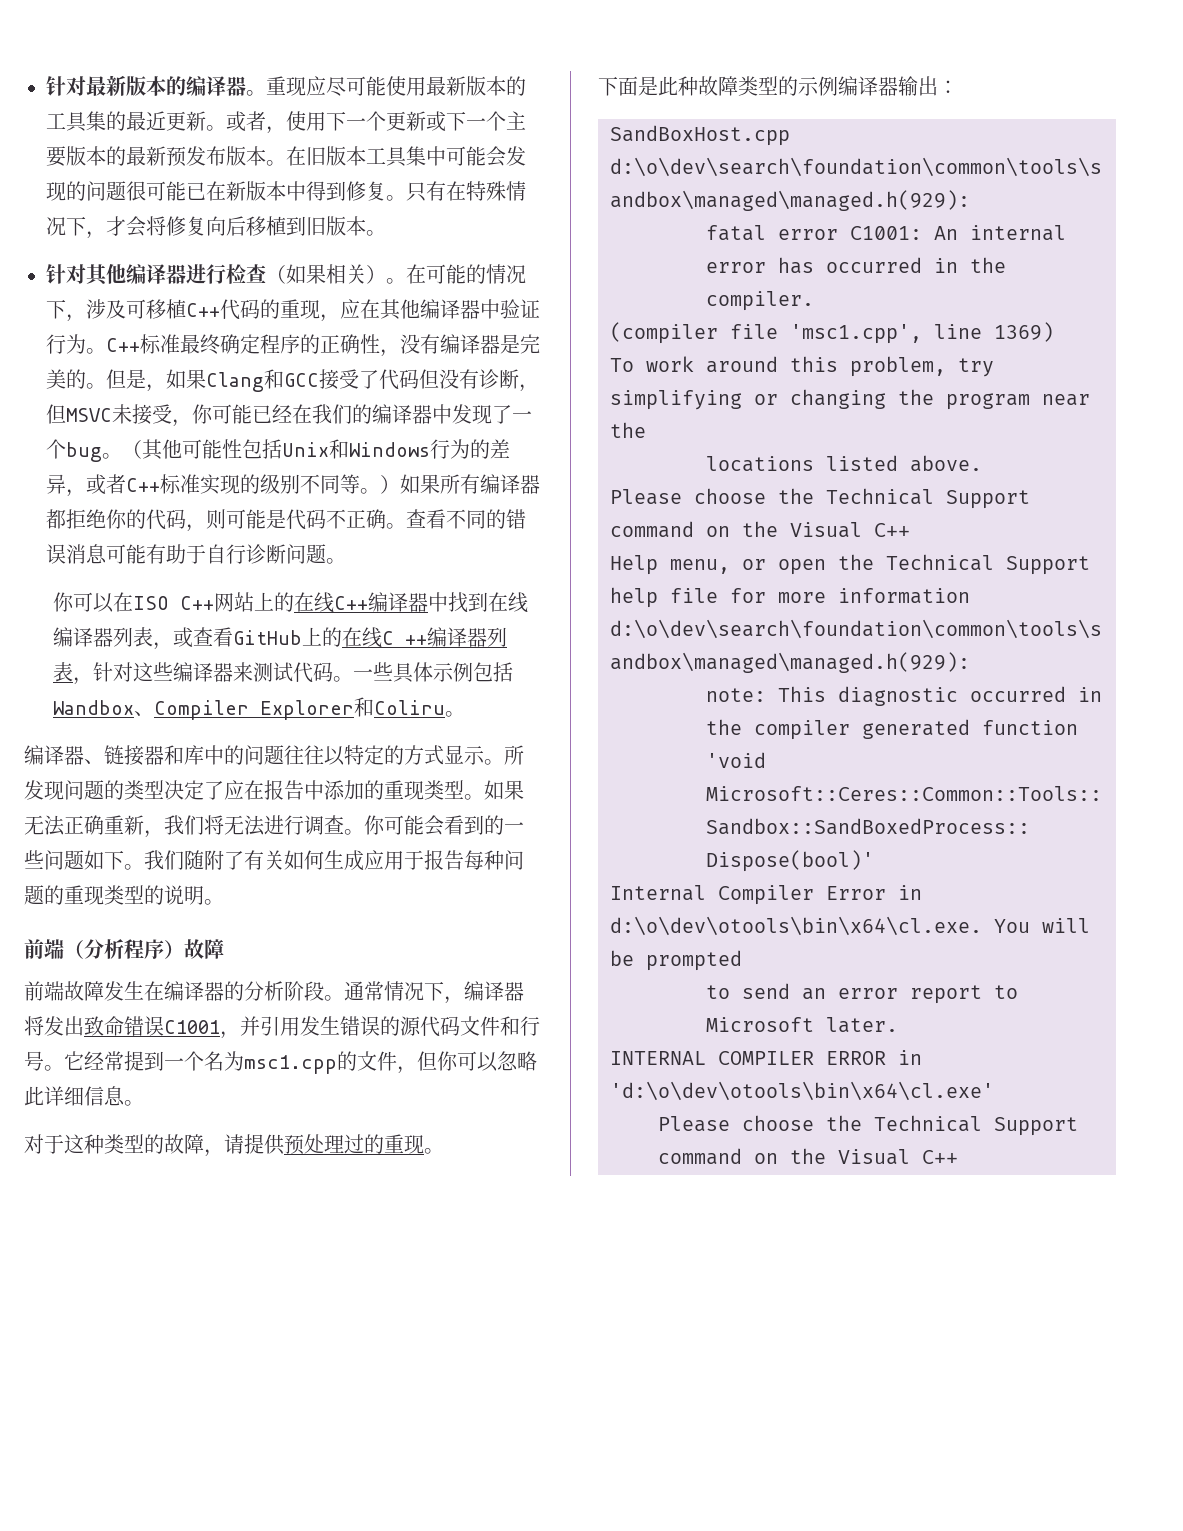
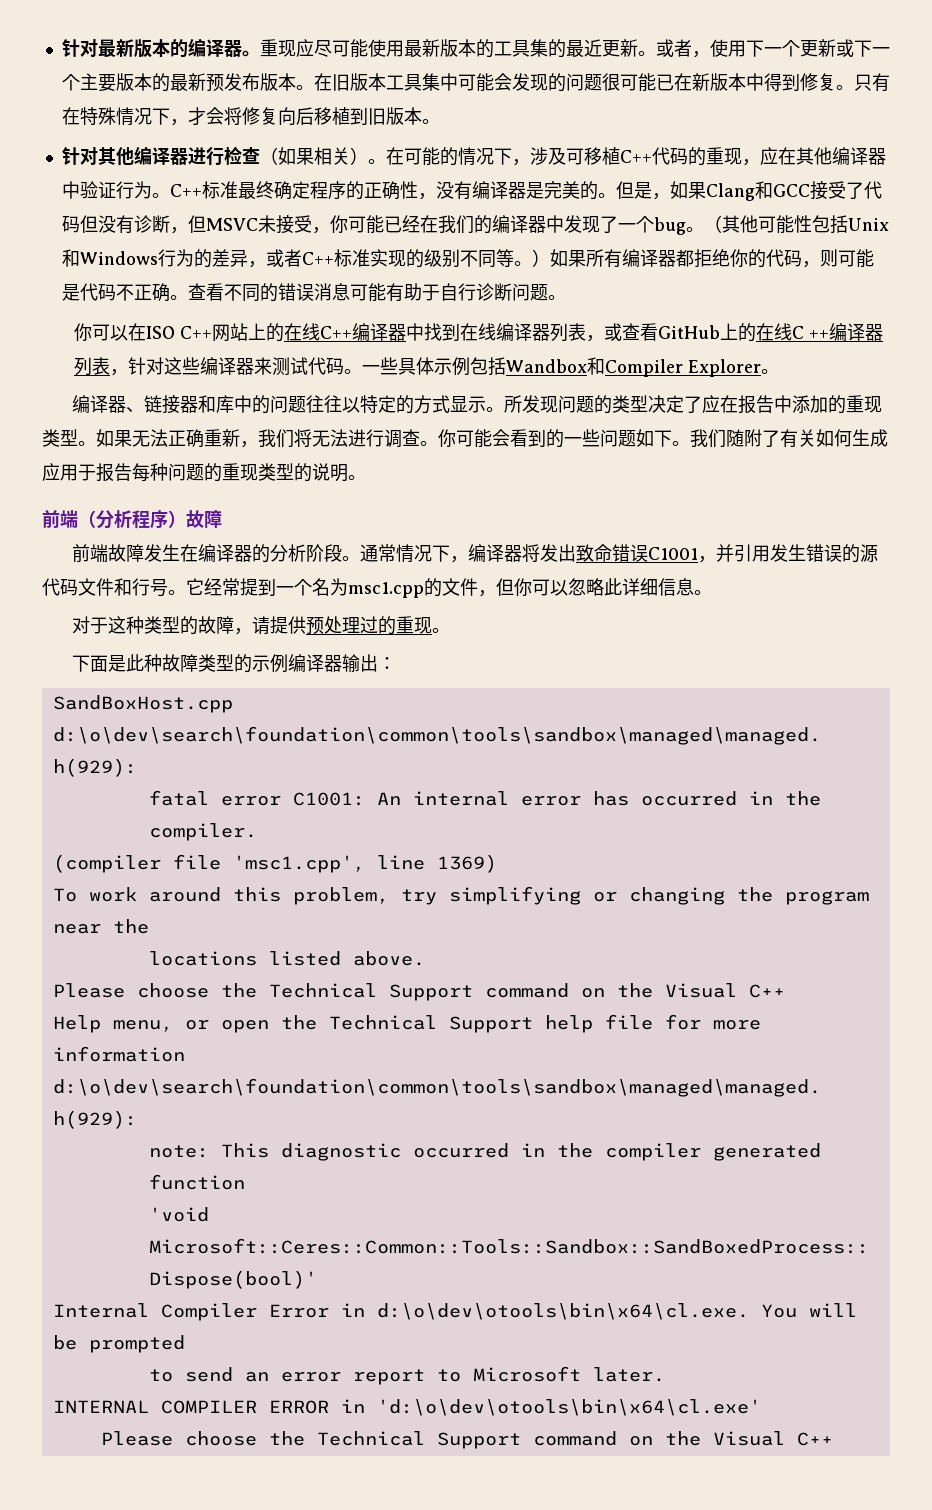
- 一些具体示例包括Wandbox、Compiler Explorer和Coliru。
+ 一些具体示例包括Wandbox和Compiler Explorer。

